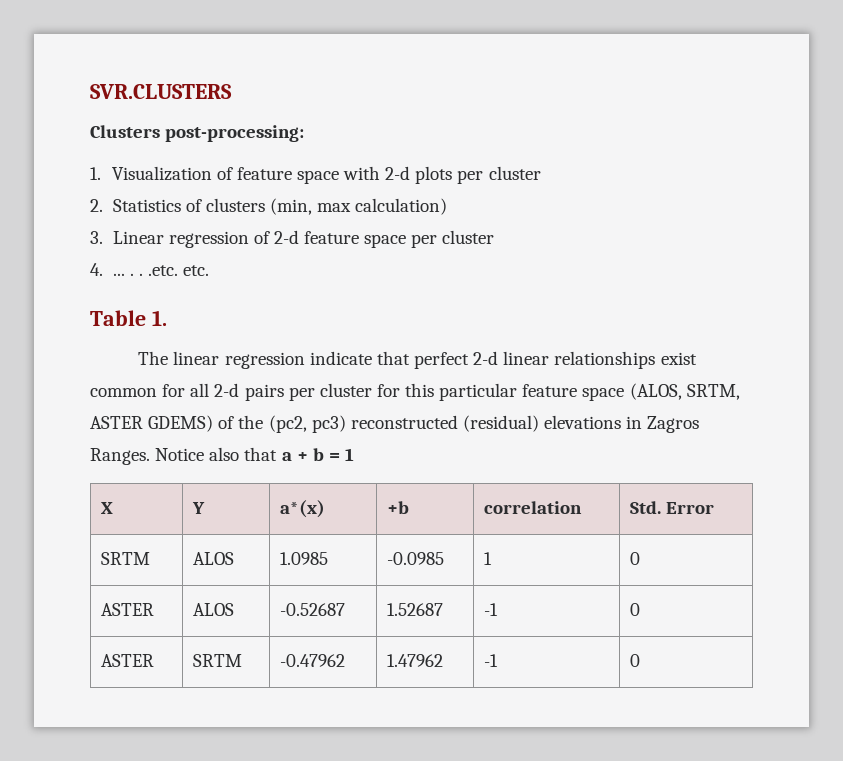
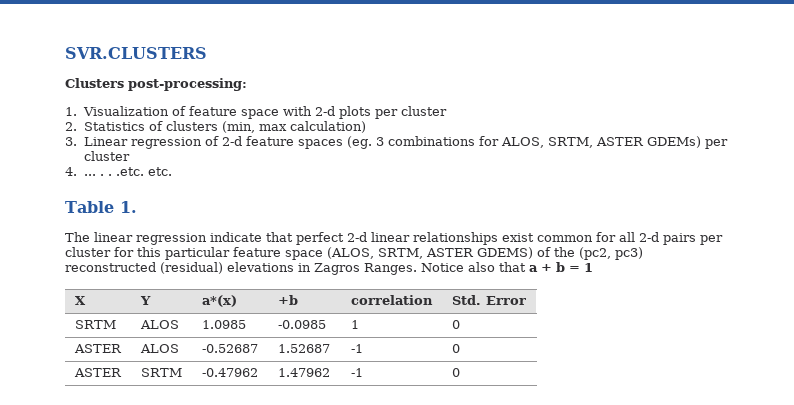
- 3. Linear regression of 2-d feature space per cluster
+ 3. Linear regression of 2-d feature spaces (eg. 3 combinations for ALOS, SRTM, ASTER GDEMs) per cluster

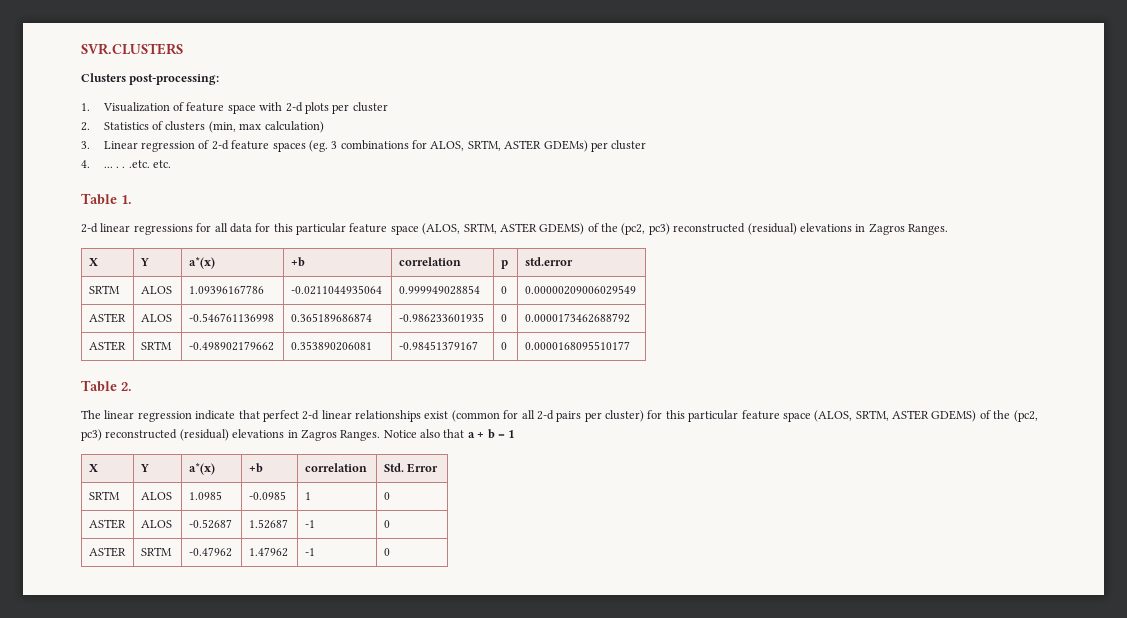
+ 2-d linear regressions for all data for this particular feature space (ALOS, SRTM, ASTER GDEMS) of the (pc2, pc3) reconstructed (residual) elevations in Zagros Ranges.
+ X | Y | a*(x) | +b | correlation | p | std.error
+ SRTM | ALOS | 1.09396167786 | -0.0211044935064 | 0.999949028854 | 0 | 0.00000209006029549
+ ASTER | ALOS | -0.546761136998 | 0.365189686874 | -0.986233601935 | 0 | 0.0000173462688792
+ ASTER | SRTM | -0.498902179662 | 0.353890206081 | -0.98451379167 | 0 | 0.0000168095510177
+ Table 2.
- The linear regression indicate that perfect 2-d linear relationships exist common for all 2-d pairs per cluster for this particular feature space (ALOS, SRTM, ASTER GDEMS) of the (pc2, pc3) reconstructed (residual) elevations in Zagros Ranges.
+ The linear regression indicate that perfect 2-d linear relationships exist (common for all 2-d pairs per cluster) for this particular feature space (ALOS, SRTM, ASTER GDEMS) of the (pc2, pc3) reconstructed (residual) elevations in Zagros Ranges.

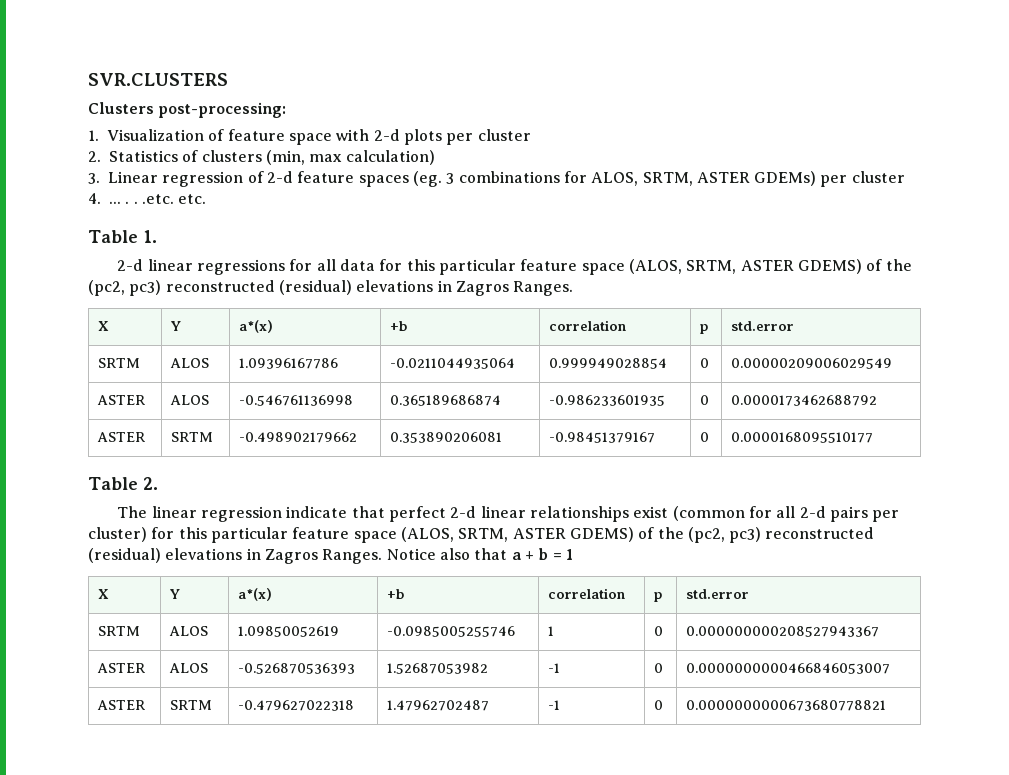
  Notice also that a + b = 1
- X | Y | a*(x) | +b | correlation | Std. Error
- SRTM | ALOS | 1.0985 | -0.0985 | 1 | 0
- ASTER | ALOS | -0.52687 | 1.52687 | -1 | 0
- ASTER | SRTM | -0.47962 | 1.47962 | -1 | 0
+ X | Y | a*(x) | +b | correlation | p | std.error
+ SRTM | ALOS | 1.09850052619 | -0.0985005255746 | 1 | 0 | 0.000000000208527943367
+ ASTER | ALOS | -0.526870536393 | 1.52687053982 | -1 | 0 | 0.0000000000466846053007
+ ASTER | SRTM | -0.479627022318 | 1.47962702487 | -1 | 0 | 0.0000000000673680778821

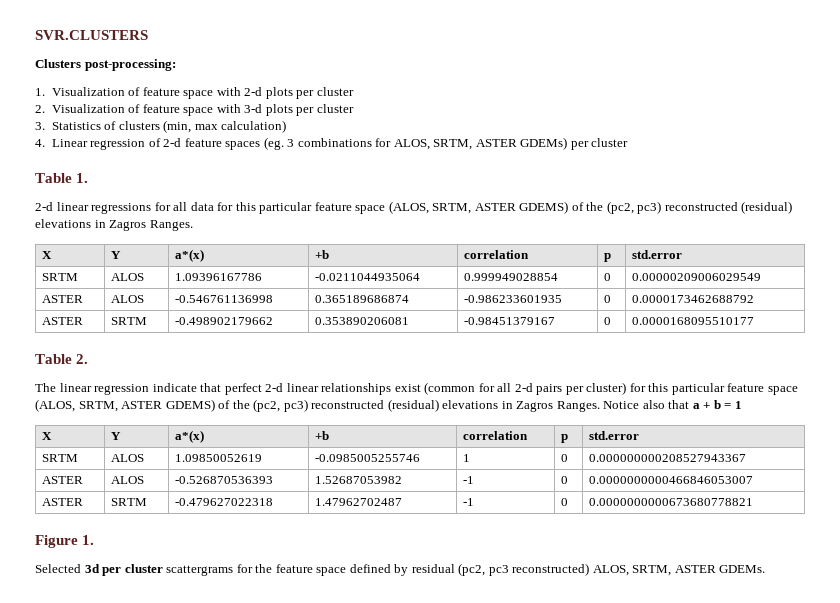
- 2. Statistics of clusters (min, max calculation)
+ 2. Visualization of feature space with 3-d plots per cluster
+ 3. Statistics of clusters (min, max calculation)
- 3. Linear regression of 2-d feature spaces (eg. 3 combinations for ALOS, SRTM, ASTER GDEMs) per cluster
+ 4. Linear regression of 2-d feature spaces (eg. 3 combinations for ALOS, SRTM, ASTER GDEMs) per cluster
- 4. ... . . .etc. etc.
+ Figure 1.
+ Selected 3d per cluster scattergrams for the feature space defined by residual (pc2, pc3 reconstructed) ALOS, SRTM, ASTER GDEMs.

